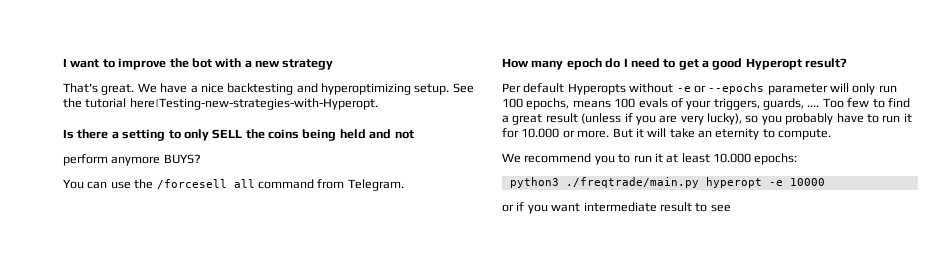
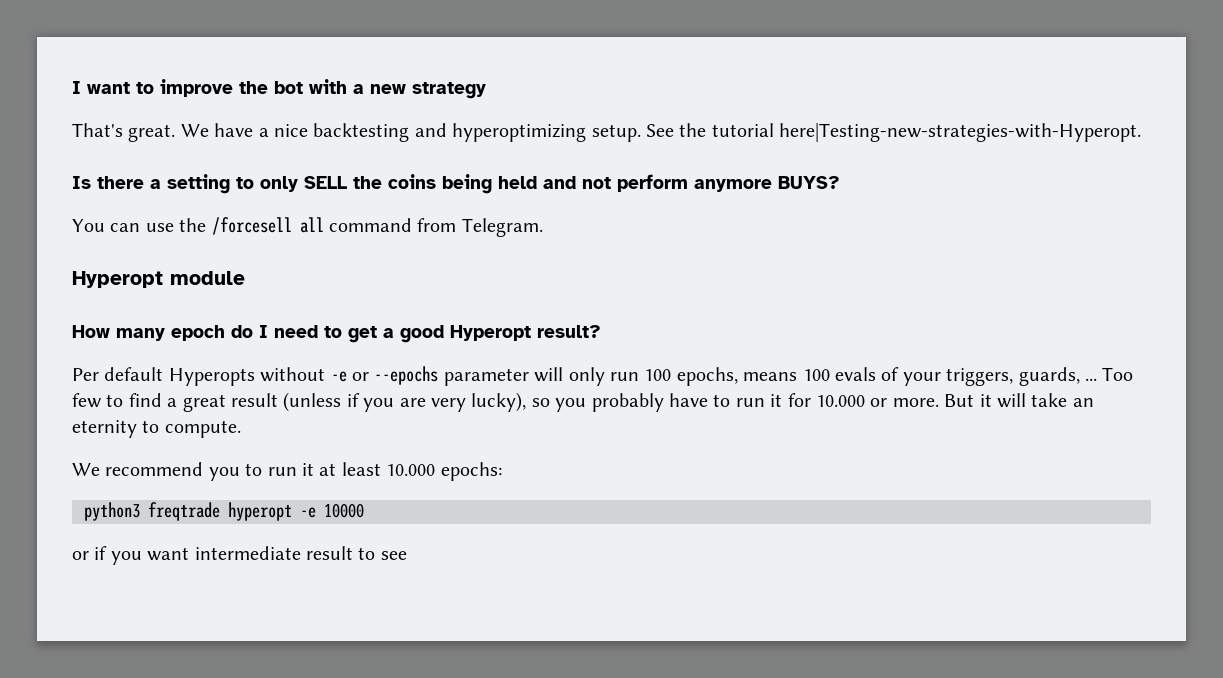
- Is there a setting to only SELL the coins being held and not
- perform anymore BUYS?
+ Is there a setting to only SELL the coins being held and not perform anymore BUYS?
+ Hyperopt module
- Per default Hyperopts without -e or --epochs parameter will only run 100 epochs, means 100 evals of your triggers, guards, ....
+ Per default Hyperopts without -e or --epochs parameter will only run 100 epochs, means 100 evals of your triggers, guards, ...
- python3 ./freqtrade/main.py hyperopt -e 10000
+ python3 freqtrade hyperopt -e 10000

